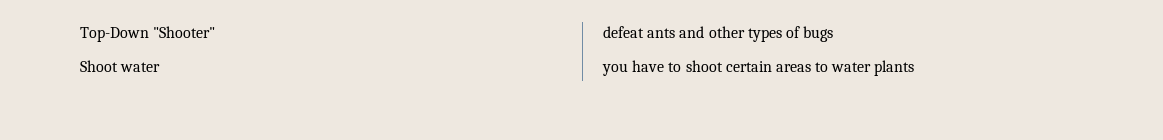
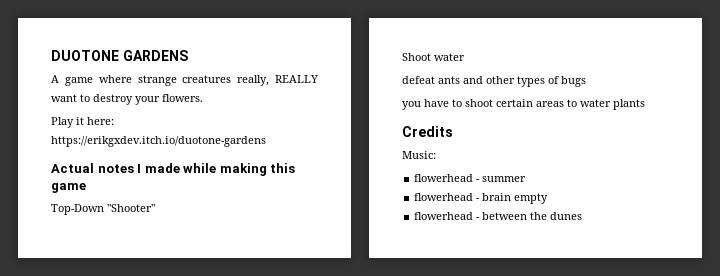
+ DUOTONE GARDENS
+ A game where strange creatures really, REALLY want to destroy your flowers.
+ Play it here: https://erikgxdev.itch.io/duotone-gardens
+ Actual notes I made while making this game
+ Credits
+ Music:
+ flowerhead - summer
+ flowerhead - brain empty
+ flowerhead - between the dunes

